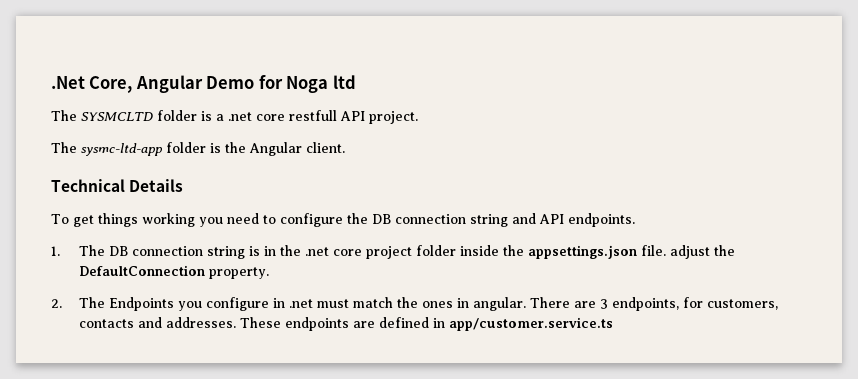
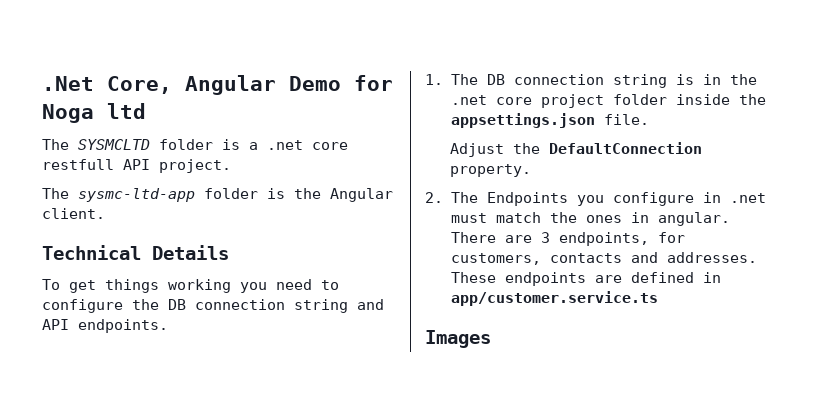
- 1. The DB connection string is in the .net core project folder inside the appsettings.json file. adjust the DefaultConnection property.
+ 1. The DB connection string is in the .net core project folder inside the appsettings.json file.
+ Adjust the DefaultConnection property.
+ Images

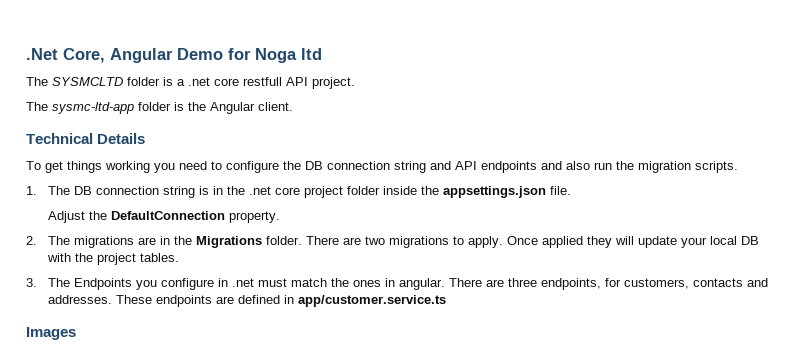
- To get things working you need to configure the DB connection string and API endpoints.
+ To get things working you need to configure the DB connection string and API endpoints and also run the migration scripts.
- 2. The Endpoints you configure in .net must match the ones in angular.
+ 2. The migrations are in the Migrations folder. There are two migrations to apply. Once applied they will update your local DB with the project tables.
+ 3. The Endpoints you configure in .net must match the ones in angular.
- There are 3 endpoints, for customers, contacts and addresses.
+ There are three endpoints, for customers, contacts and addresses.

